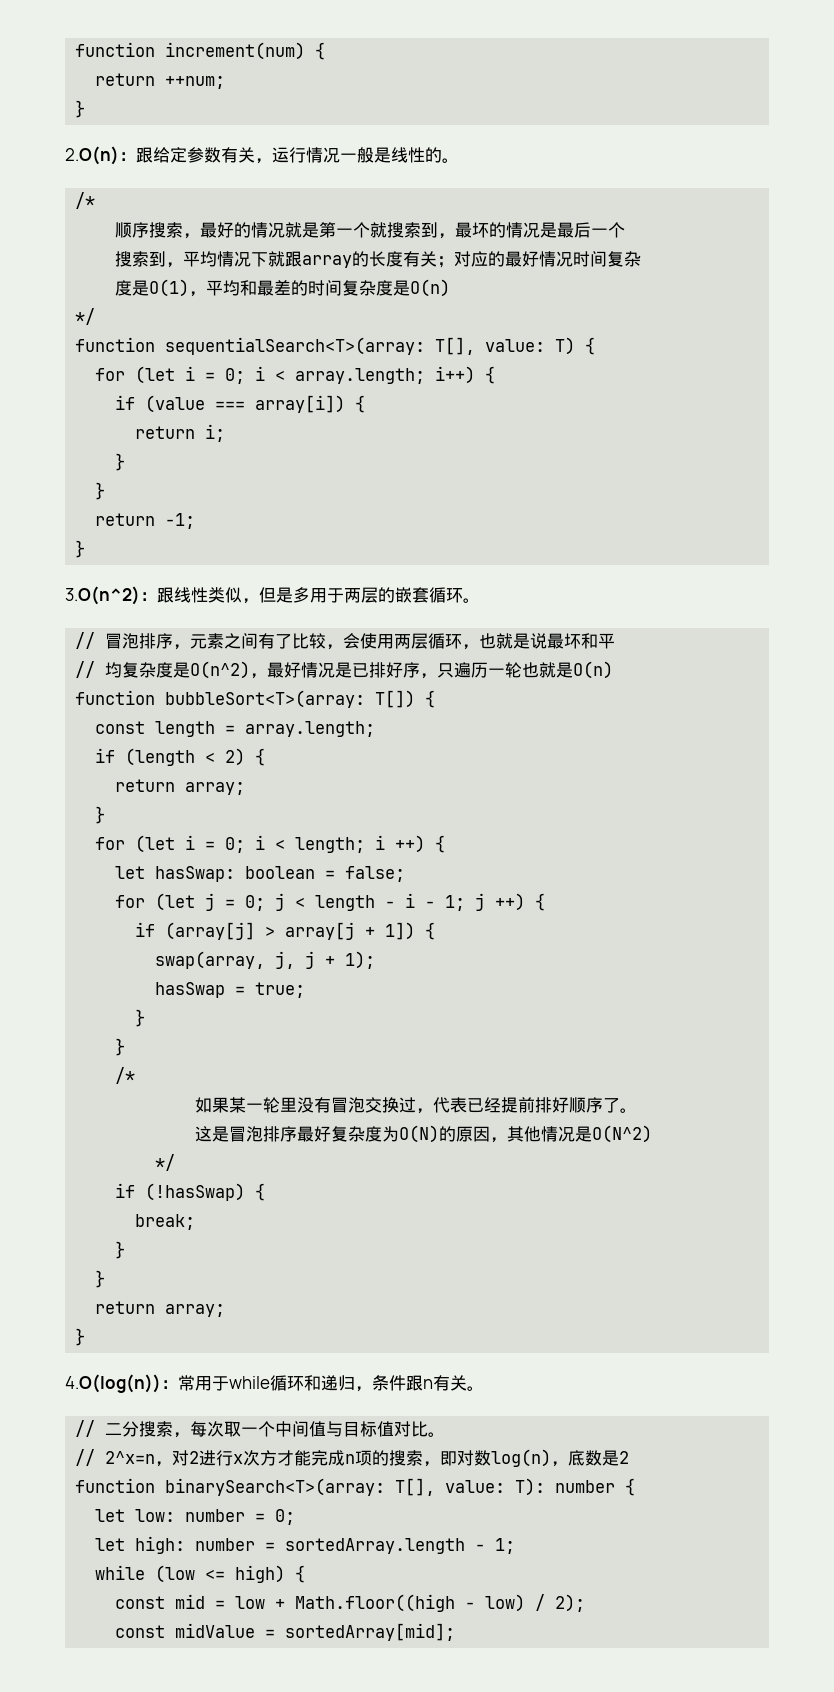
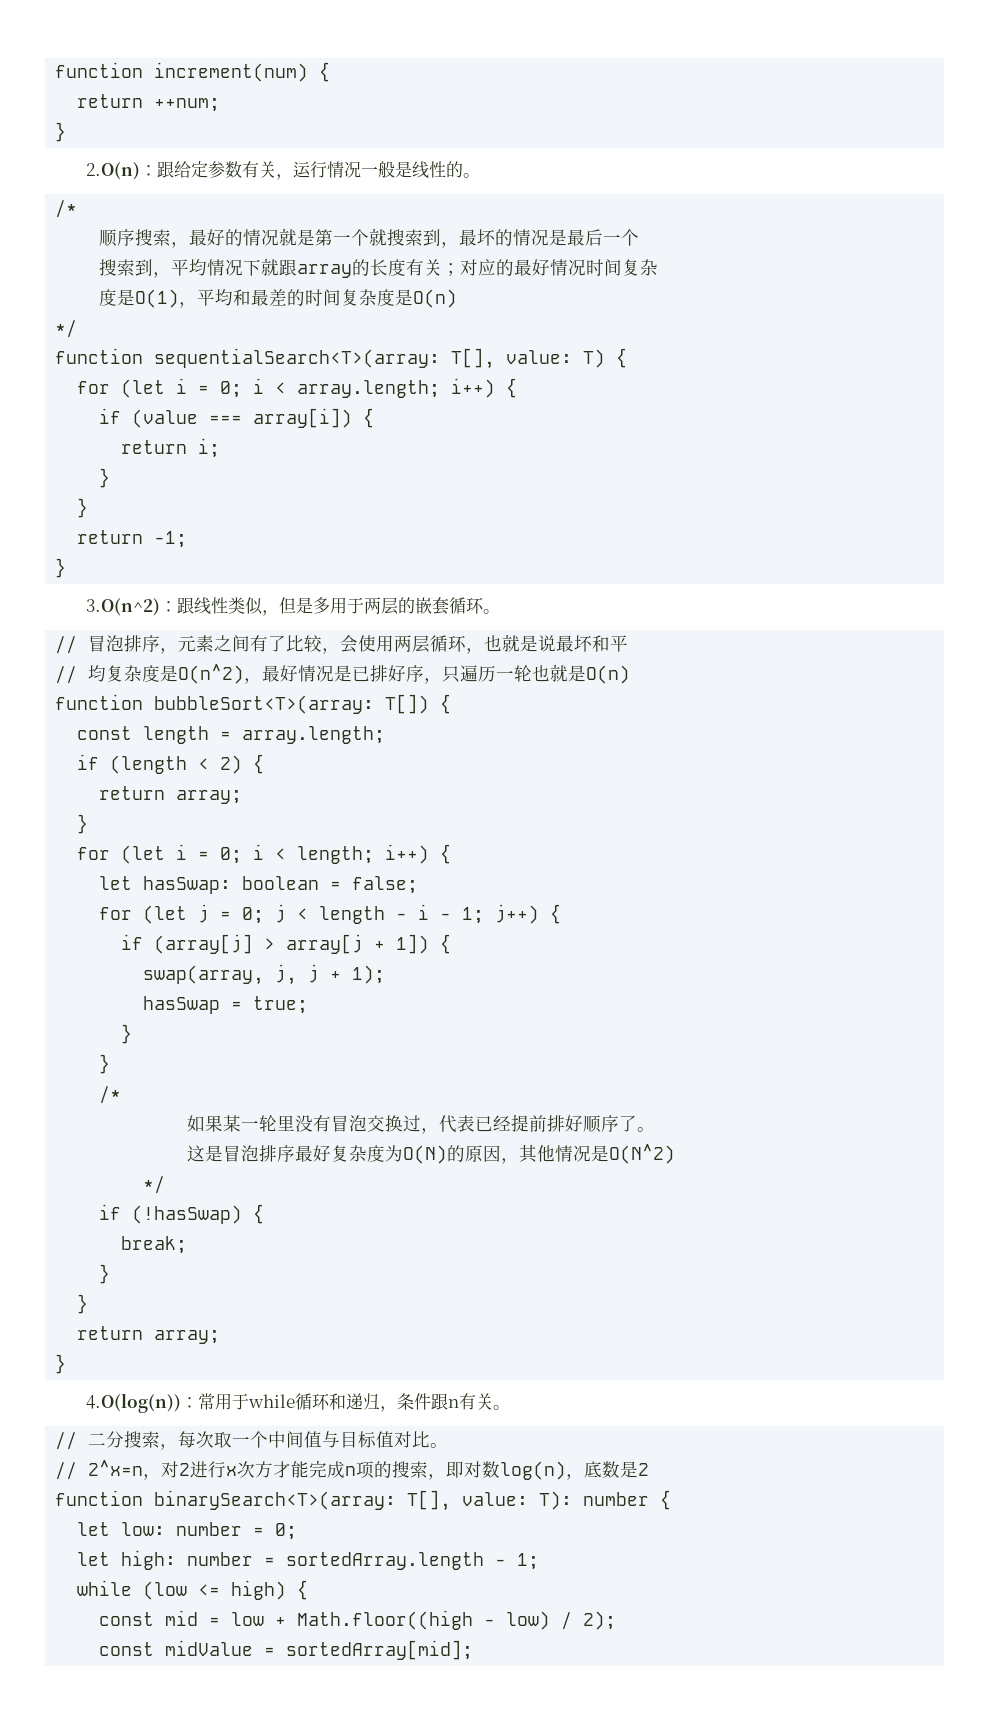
- for (let i = 0; i < length; i ++) {
+ for (let i = 0; i < length; i++) {
- for (let j = 0; j < length - i - 1; j ++) {
+ for (let j = 0; j < length - i - 1; j++) {

